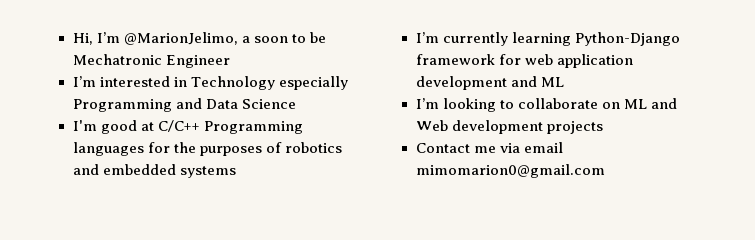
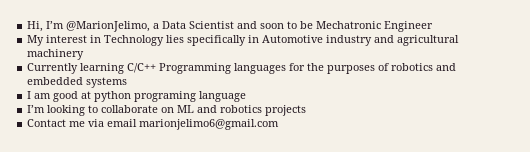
- Hi, I’m @MarionJelimo, a soon to be Mechatronic Engineer
+ Hi, I’m @MarionJelimo, a Data Scientist and soon to be Mechatronic Engineer
- I’m interested in Technology especially Programming and Data Science
- I'm good at C/C++ Programming languages for the purposes of robotics and embedded systems
+ My interest in Technology lies specifically in Automotive industry and agricultural machinery
+ Currently learning C/C++ Programming languages for the purposes of robotics and embedded systems
- I’m currently learning Python-Django framework for web application development and ML
+ I am good at python programing language
- I’m looking to collaborate on ML and Web development projects
+ I’m looking to collaborate on ML and robotics projects
- Contact me via email mimomarion0@gmail.com
+ Contact me via email marionjelimo6@gmail.com

